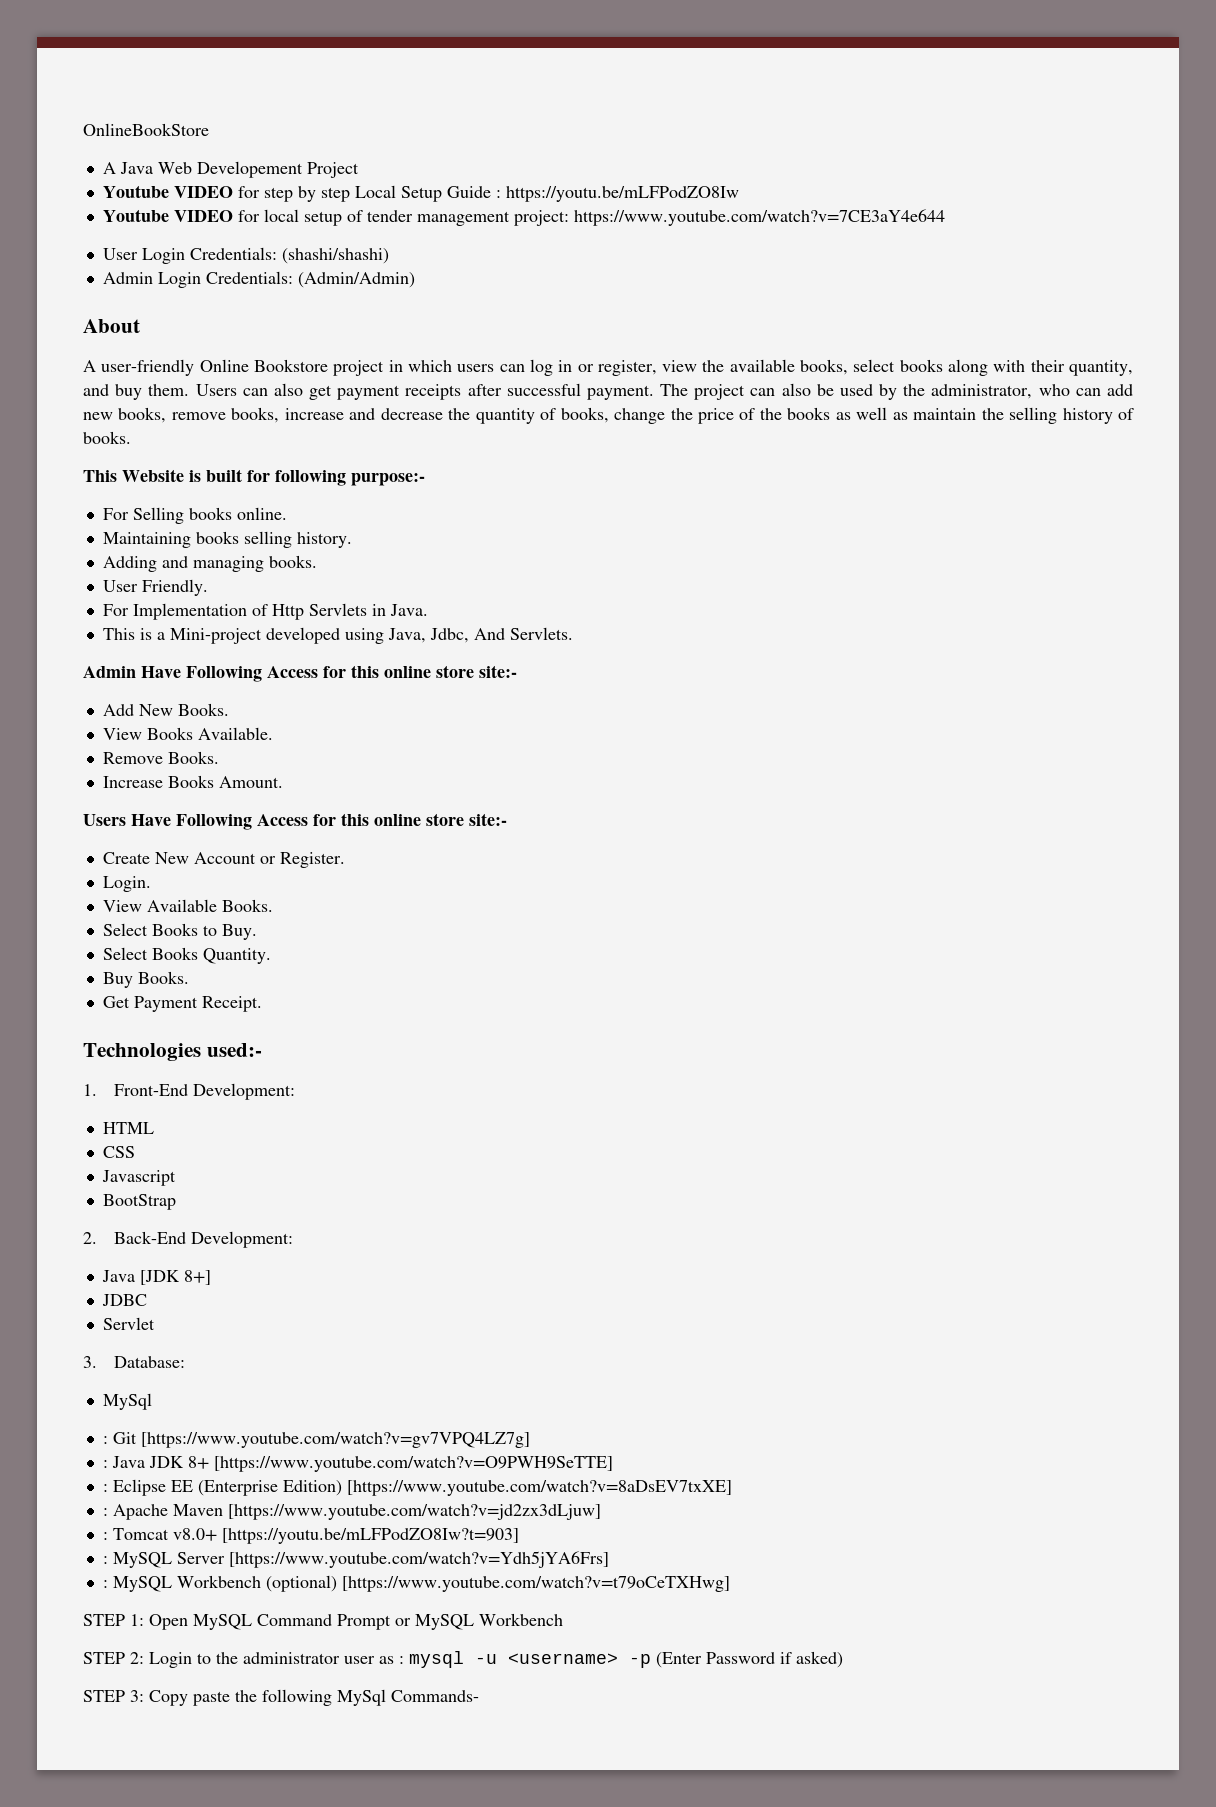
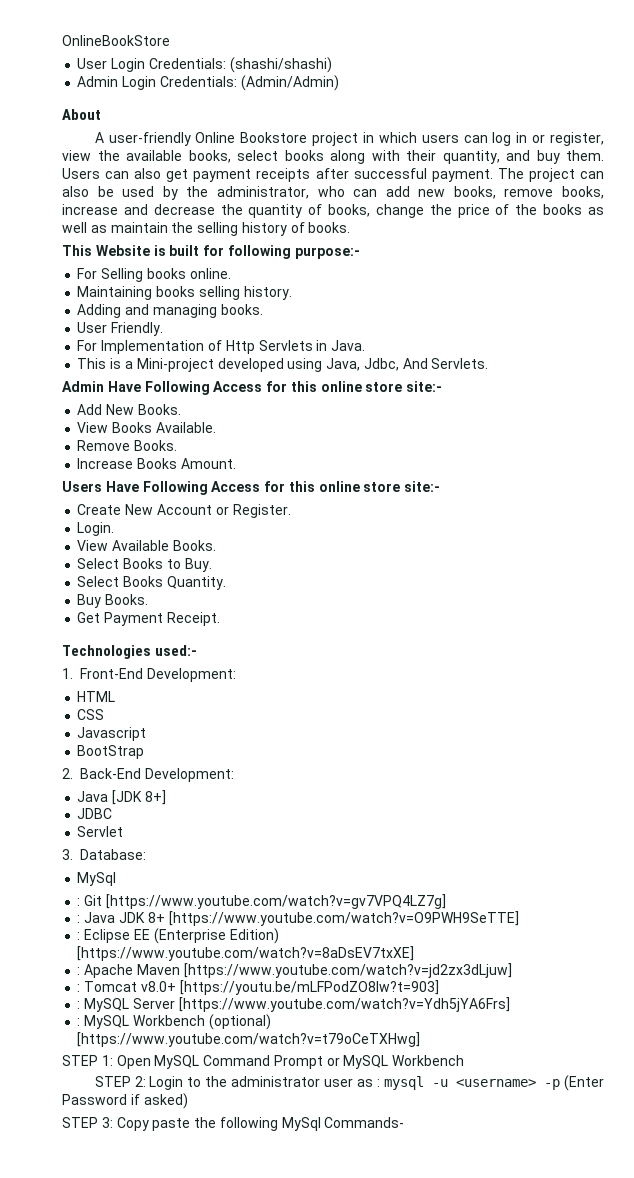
- A Java Web Developement Project
- Youtube VIDEO for step by step Local Setup Guide : https://youtu.be/mLFPodZO8Iw
- Youtube VIDEO for local setup of tender management project: https://www.youtube.com/watch?v=7CE3aY4e644

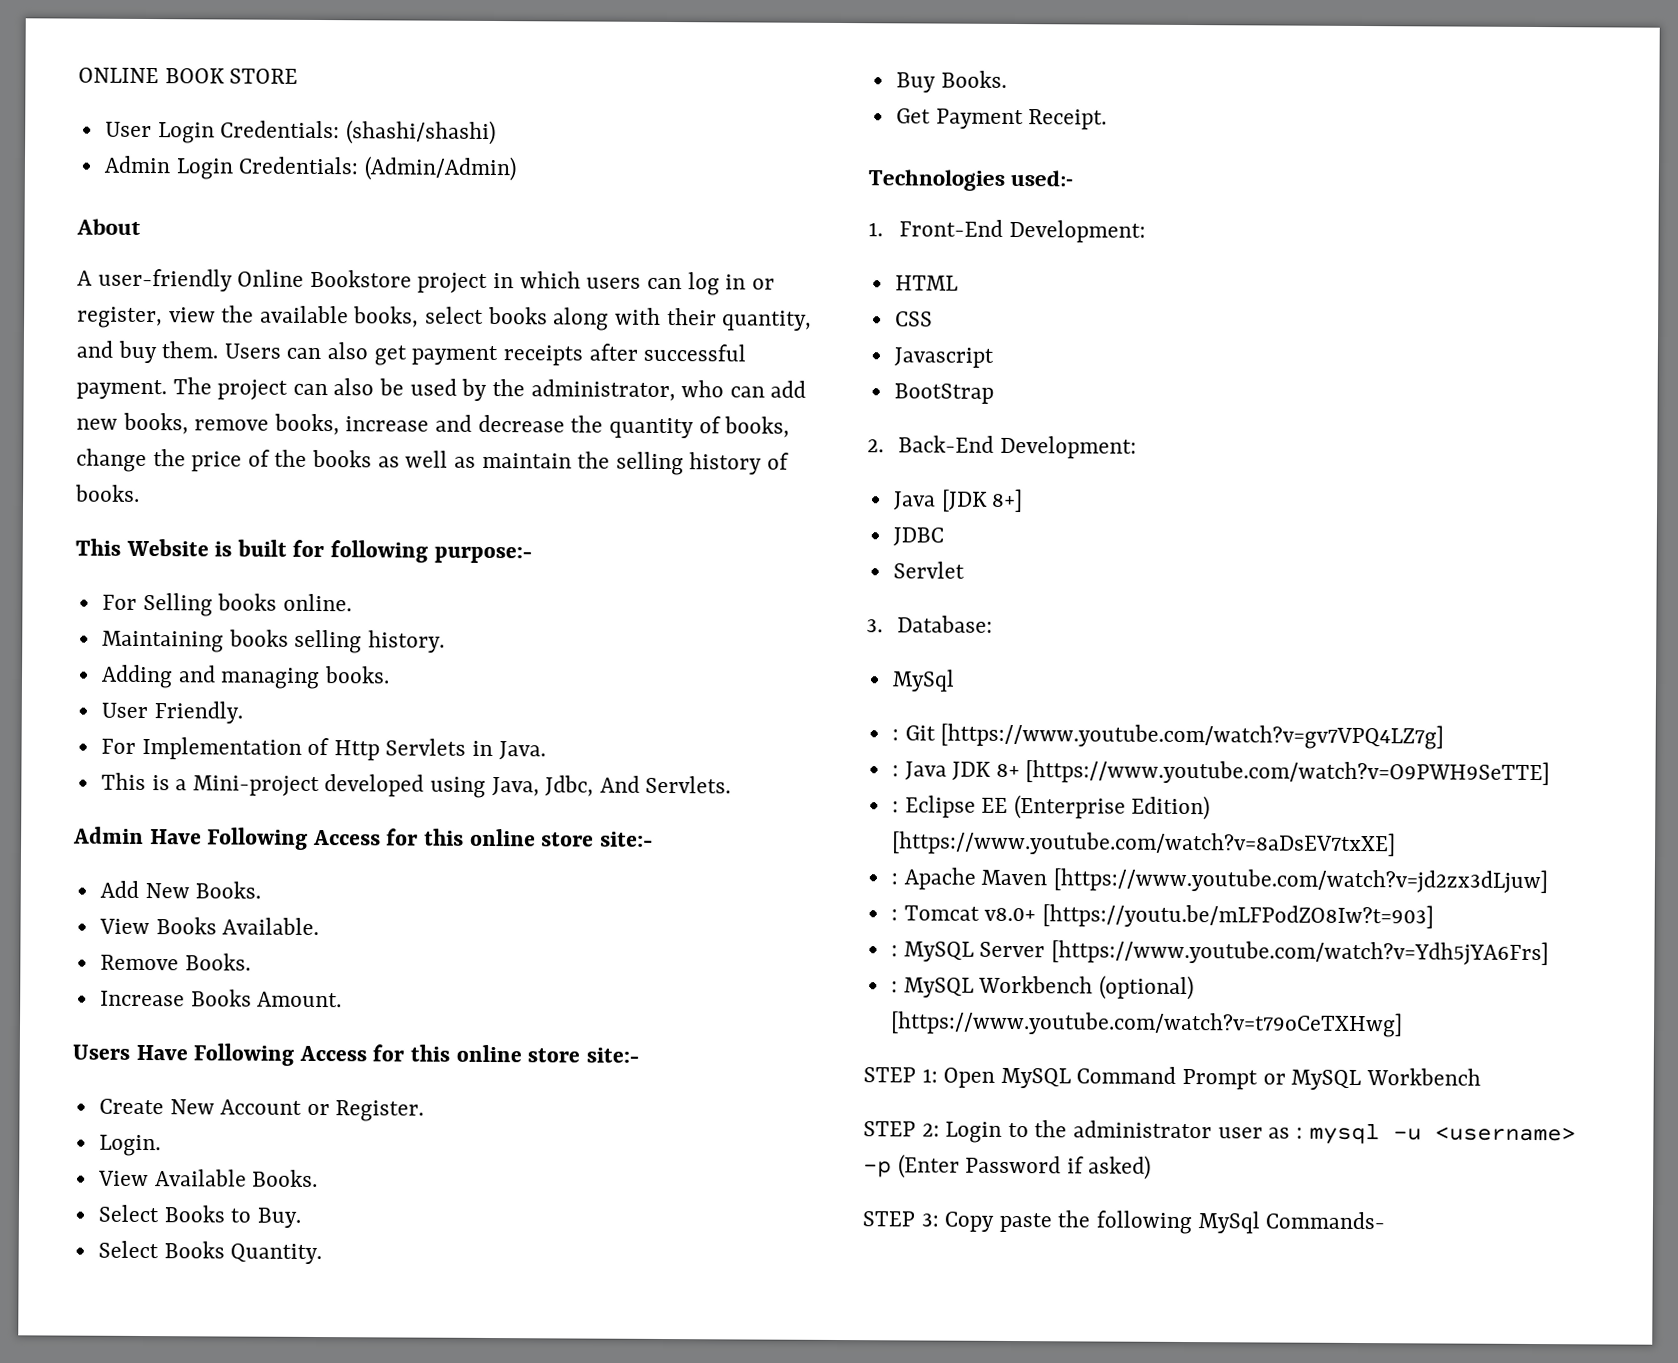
- OnlineBookStore
+ ONLINE BOOK STORE

